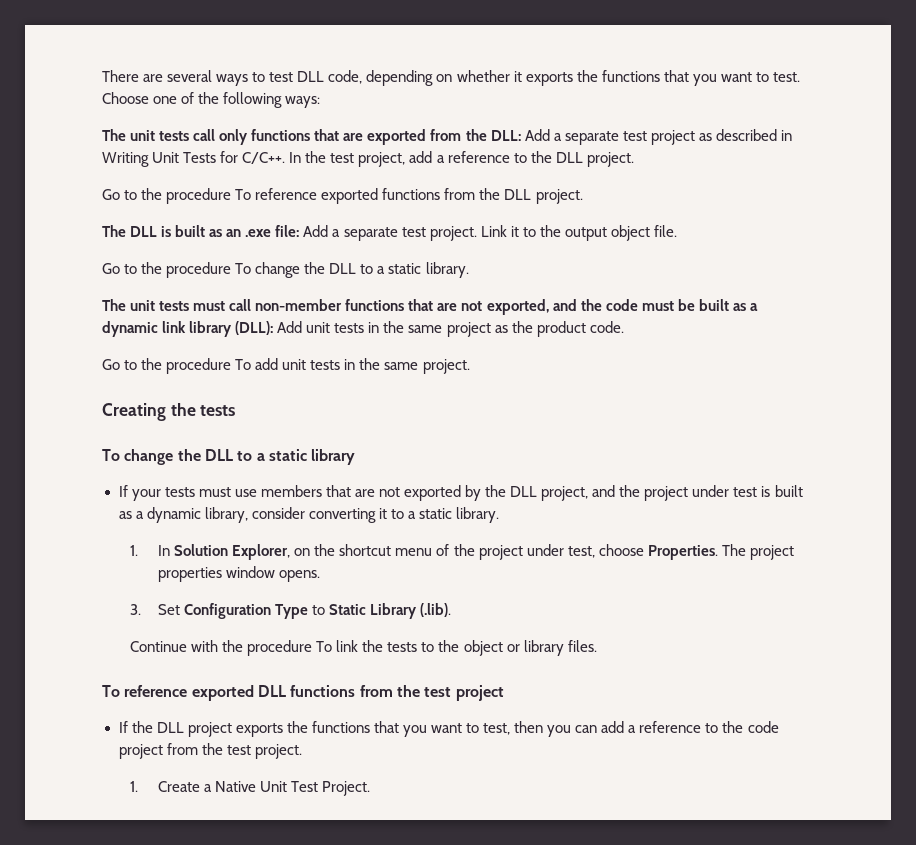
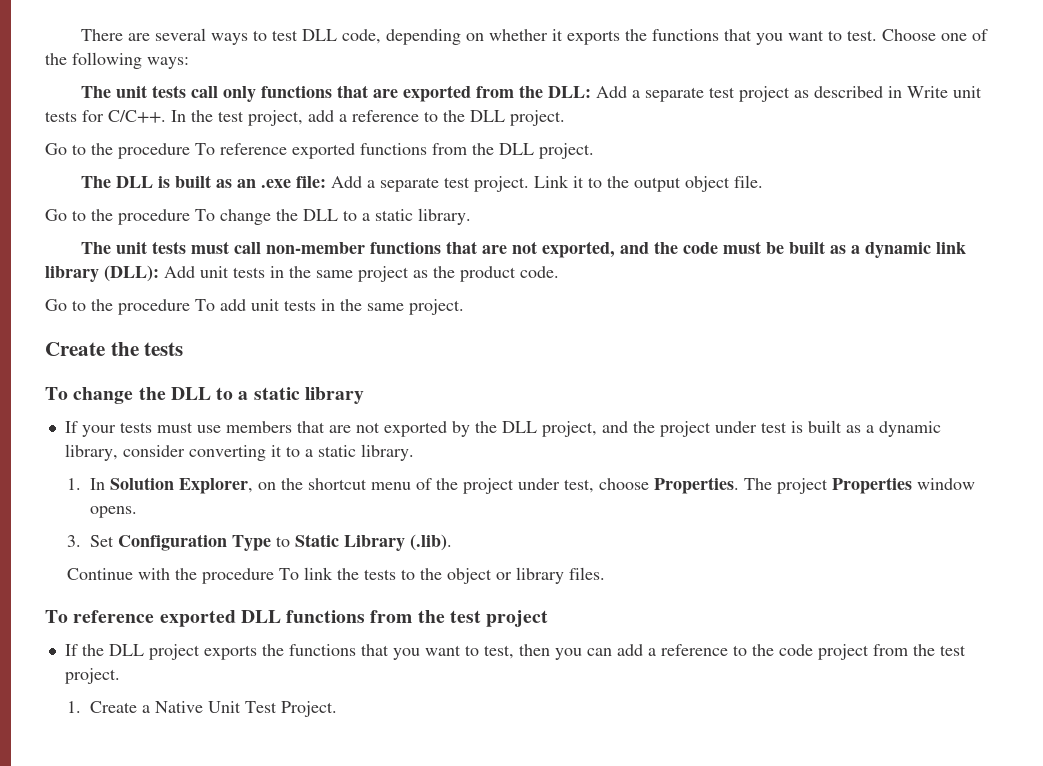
- The unit tests call only functions that are exported from the DLL: Add a separate test project as described in Writing Unit Tests for C/C++.
+ The unit tests call only functions that are exported from the DLL: Add a separate test project as described in Write unit tests for C/C++.
- Creating the tests
+ Create the tests
- The project properties window opens.
+ The project Properties window opens.

